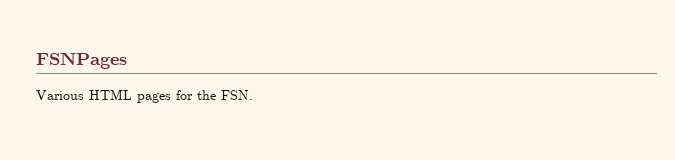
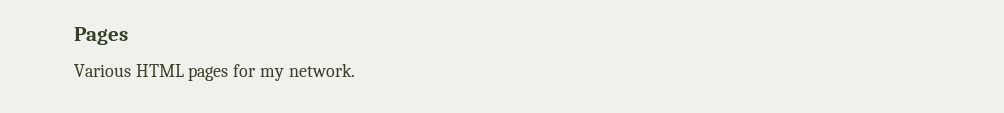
- FSNPages
+ Pages
- Various HTML pages for the FSN.
+ Various HTML pages for my network.

